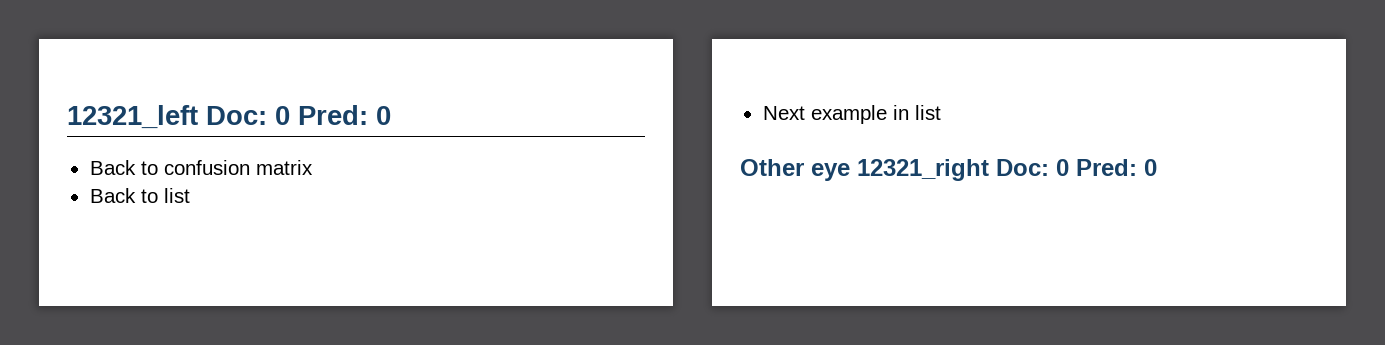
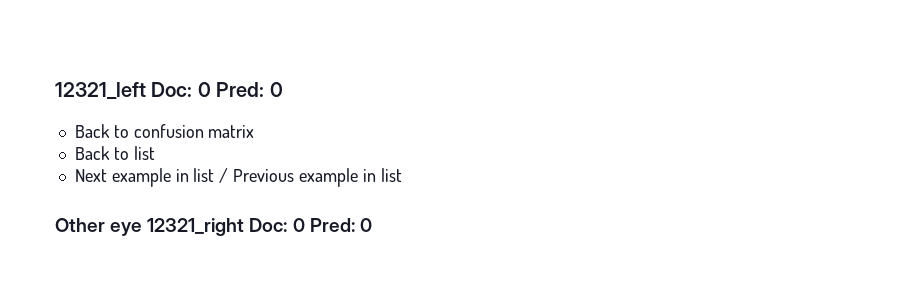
- Next example in list
+ Next example in list / Previous example in list

